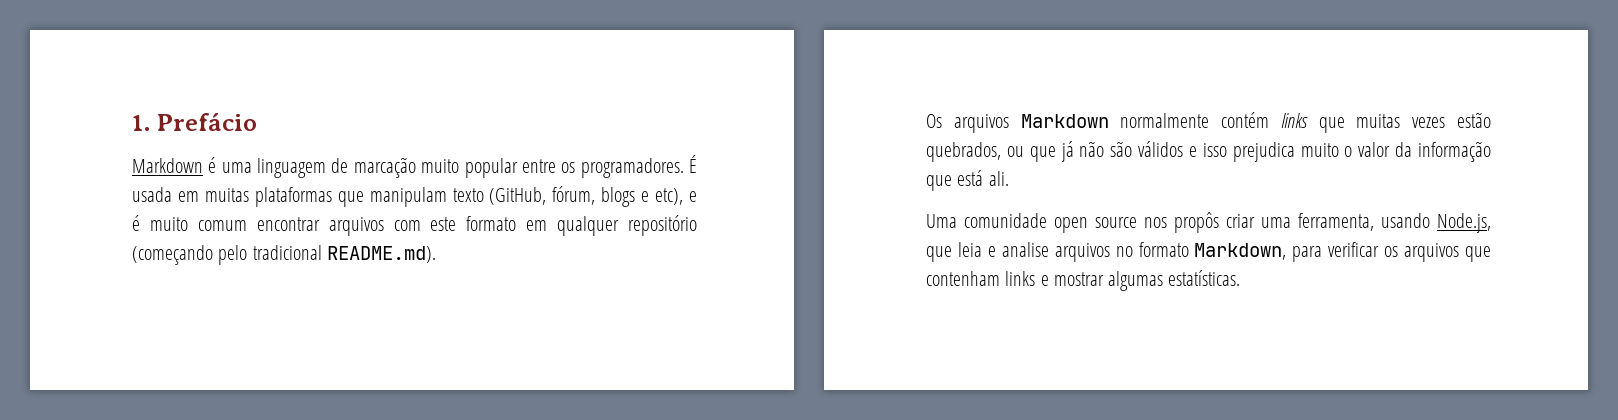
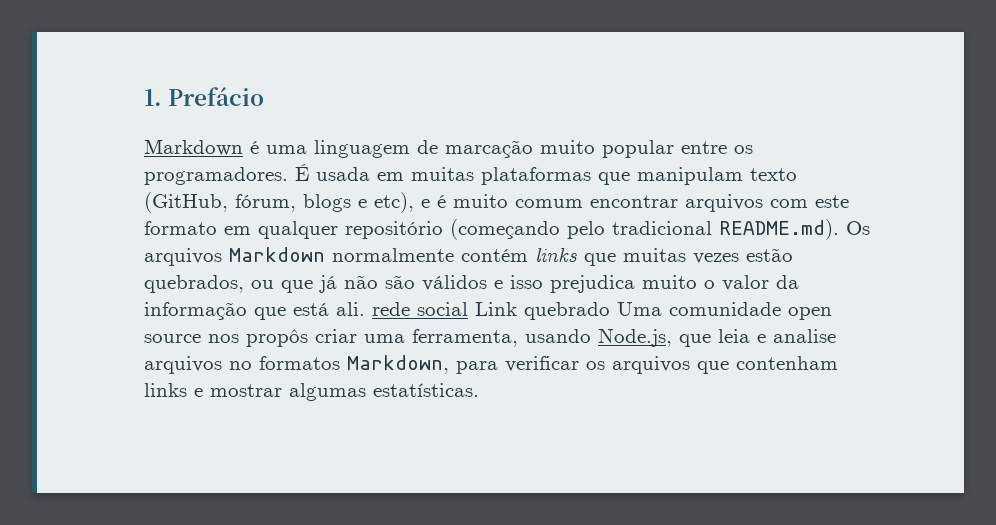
- É usada em muitas plataformas que manipulam texto (GitHub, fórum, blogs e etc), e é muito comum encontrar arquivos com este formato em qualquer repositório (começando pelo tradicional README.md).
- Os arquivos Markdown normalmente contém links que muitas vezes estão quebrados, ou que já não são válidos e isso prejudica muito o valor da informação que está ali.
- Uma comunidade open source nos propôs criar uma ferramenta, usando Node.js, que leia e analise arquivos no formato Markdown, para verificar os arquivos que contenham links e mostrar algumas estatísticas.
+ É usada em muitas plataformas que manipulam texto (GitHub, fórum, blogs e etc), e é muito comum encontrar arquivos com este formato em qualquer repositório (começando pelo tradicional README.md). Os arquivos Markdown normalmente contém links que muitas vezes estão quebrados, ou que já não são válidos e isso prejudica muito o valor da informação que está ali. rede social Link quebrado Uma comunidade open source nos propôs criar uma ferramenta, usando Node.js, que leia e analise arquivos no formatos Markdown, para verificar os arquivos que contenham links e mostrar algumas estatísticas.

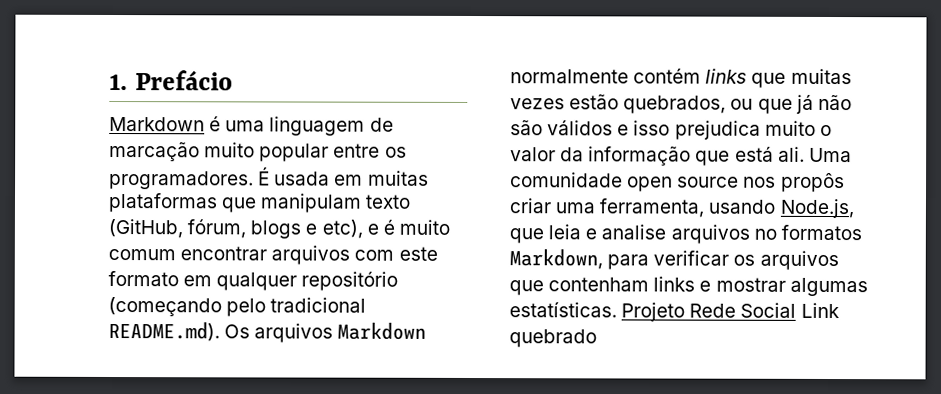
- É usada em muitas plataformas que manipulam texto (GitHub, fórum, blogs e etc), e é muito comum encontrar arquivos com este formato em qualquer repositório (começando pelo tradicional README.md). Os arquivos Markdown normalmente contém links que muitas vezes estão quebrados, ou que já não são válidos e isso prejudica muito o valor da informação que está ali. rede social Link quebrado Uma comunidade open source nos propôs criar uma ferramenta, usando Node.js, que leia e analise arquivos no formatos Markdown, para verificar os arquivos que contenham links e mostrar algumas estatísticas.
+ É usada em muitas plataformas que manipulam texto (GitHub, fórum, blogs e etc), e é muito comum encontrar arquivos com este formato em qualquer repositório (começando pelo tradicional README.md). Os arquivos Markdown normalmente contém links que muitas vezes estão quebrados, ou que já não são válidos e isso prejudica muito o valor da informação que está ali. Uma comunidade open source nos propôs criar uma ferramenta, usando Node.js, que leia e analise arquivos no formatos Markdown, para verificar os arquivos que contenham links e mostrar algumas estatísticas.
+ Projeto Rede Social Link quebrado

